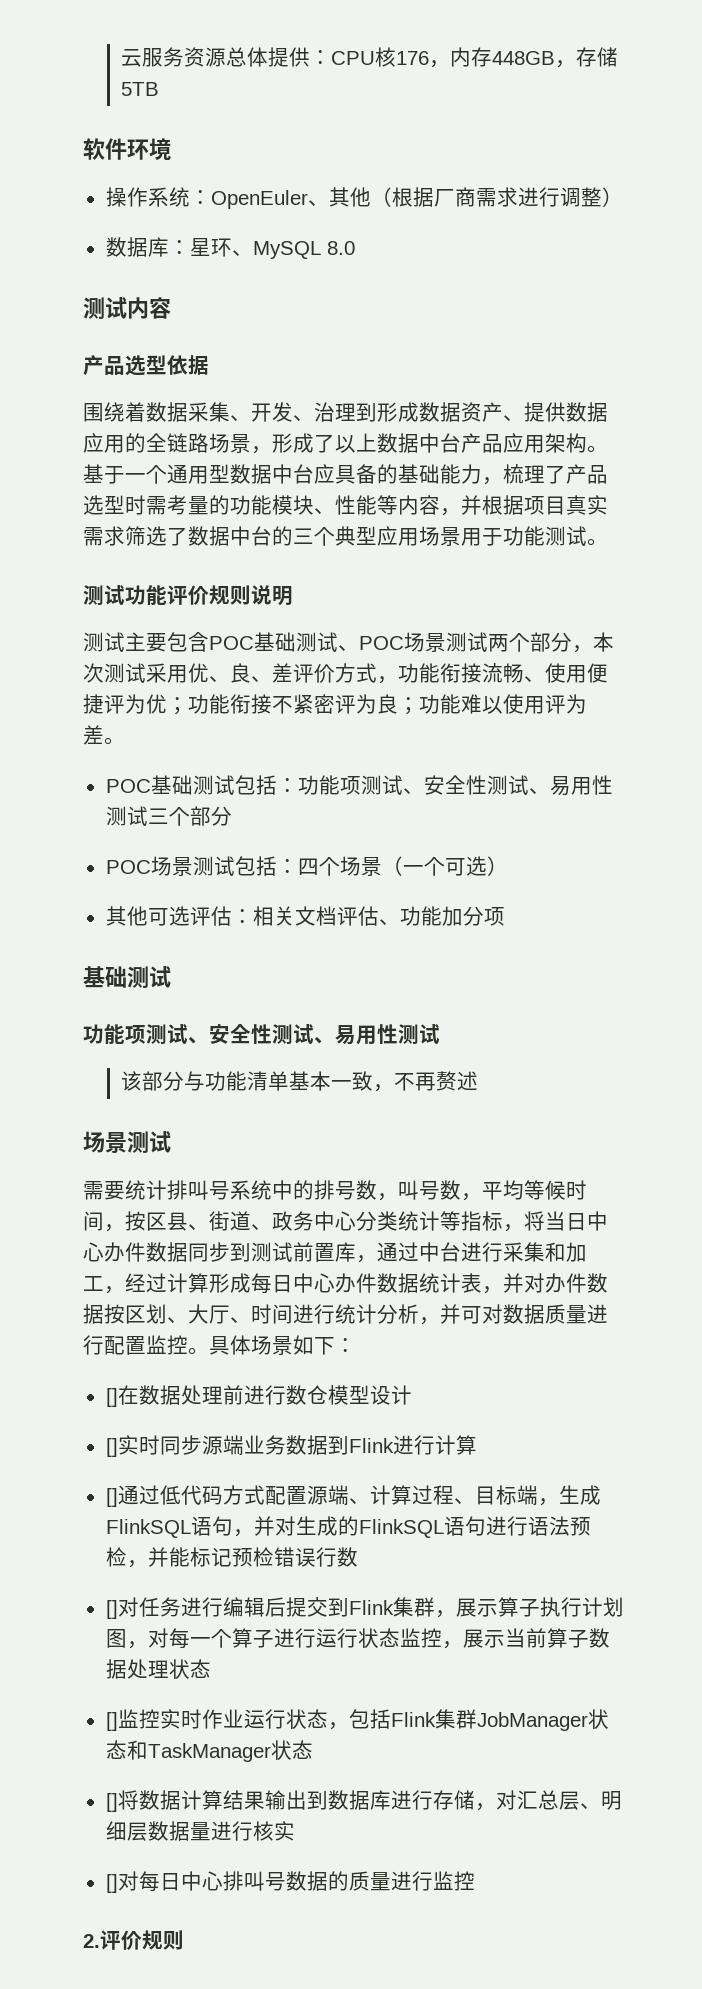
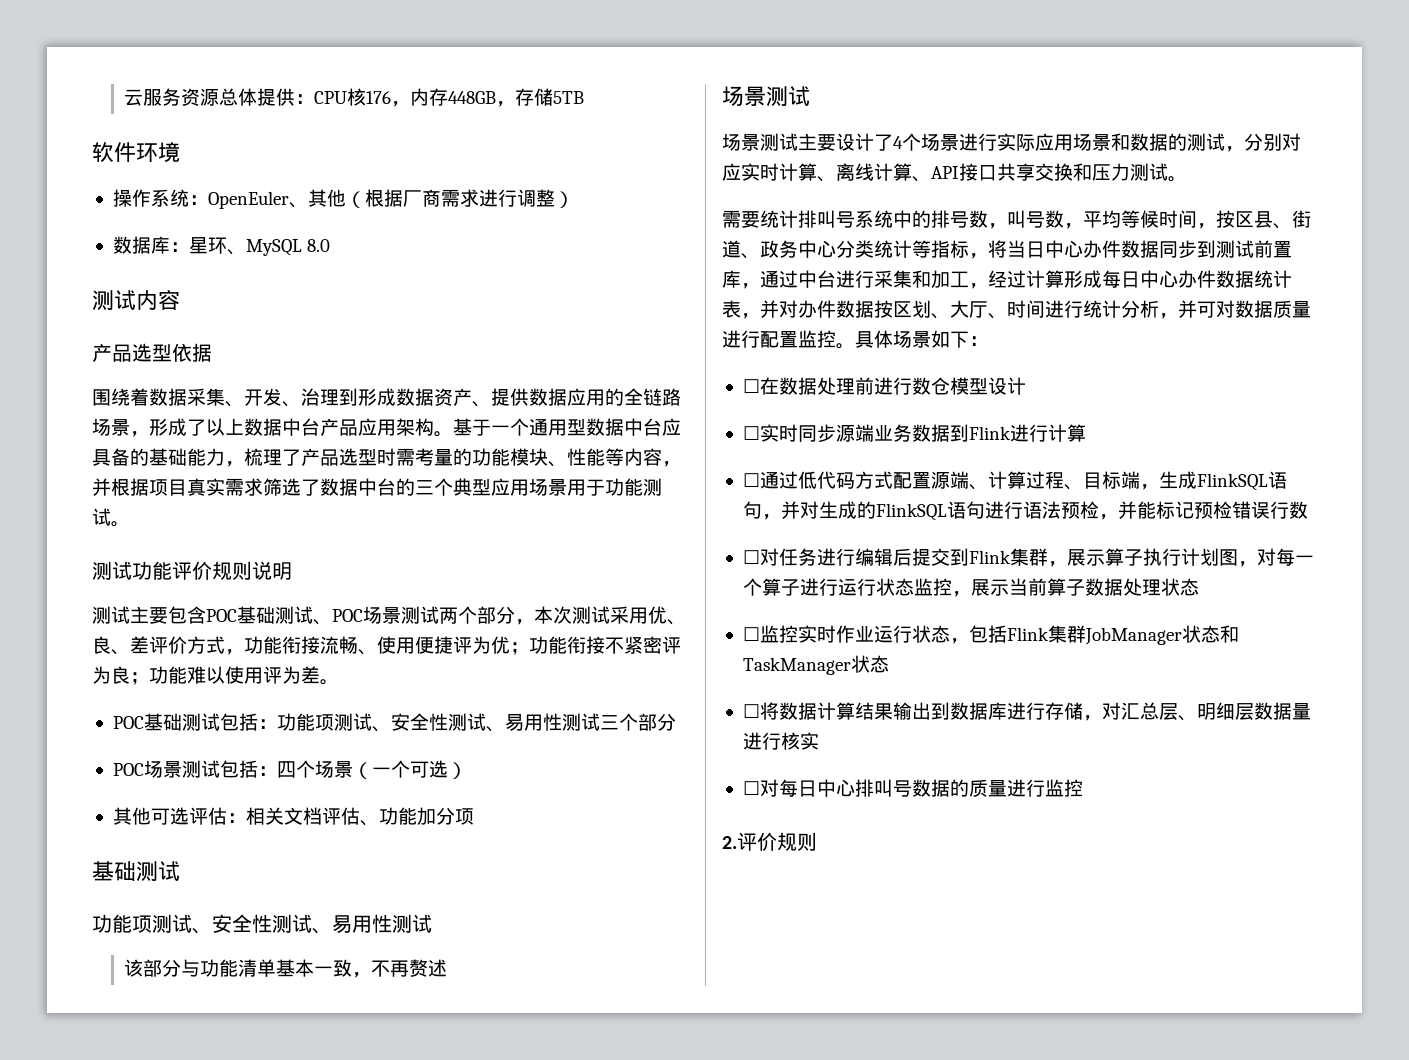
+ 场景测试主要设计了4个场景进行实际应用场景和数据的测试，分别对应实时计算、离线计算、API接口共享交换和压力测试。
- []在数据处理前进行数仓模型设计
+ ☐在数据处理前进行数仓模型设计
- []实时同步源端业务数据到Flink进行计算
+ ☐实时同步源端业务数据到Flink进行计算
- []通过低代码方式配置源端、计算过程、目标端，生成FlinkSQL语句，并对生成的FlinkSQL语句进行语法预检，并能标记预检错误行数
+ ☐通过低代码方式配置源端、计算过程、目标端，生成FlinkSQL语句，并对生成的FlinkSQL语句进行语法预检，并能标记预检错误行数
- []对任务进行编辑后提交到Flink集群，展示算子执行计划图，对每一个算子进行运行状态监控，展示当前算子数据处理状态
+ ☐对任务进行编辑后提交到Flink集群，展示算子执行计划图，对每一个算子进行运行状态监控，展示当前算子数据处理状态
- []监控实时作业运行状态，包括Flink集群JobManager状态和TaskManager状态
+ ☐监控实时作业运行状态，包括Flink集群JobManager状态和TaskManager状态
- []将数据计算结果输出到数据库进行存储，对汇总层、明细层数据量进行核实
+ ☐将数据计算结果输出到数据库进行存储，对汇总层、明细层数据量进行核实
- []对每日中心排叫号数据的质量进行监控
+ ☐对每日中心排叫号数据的质量进行监控

